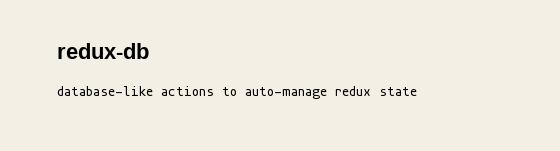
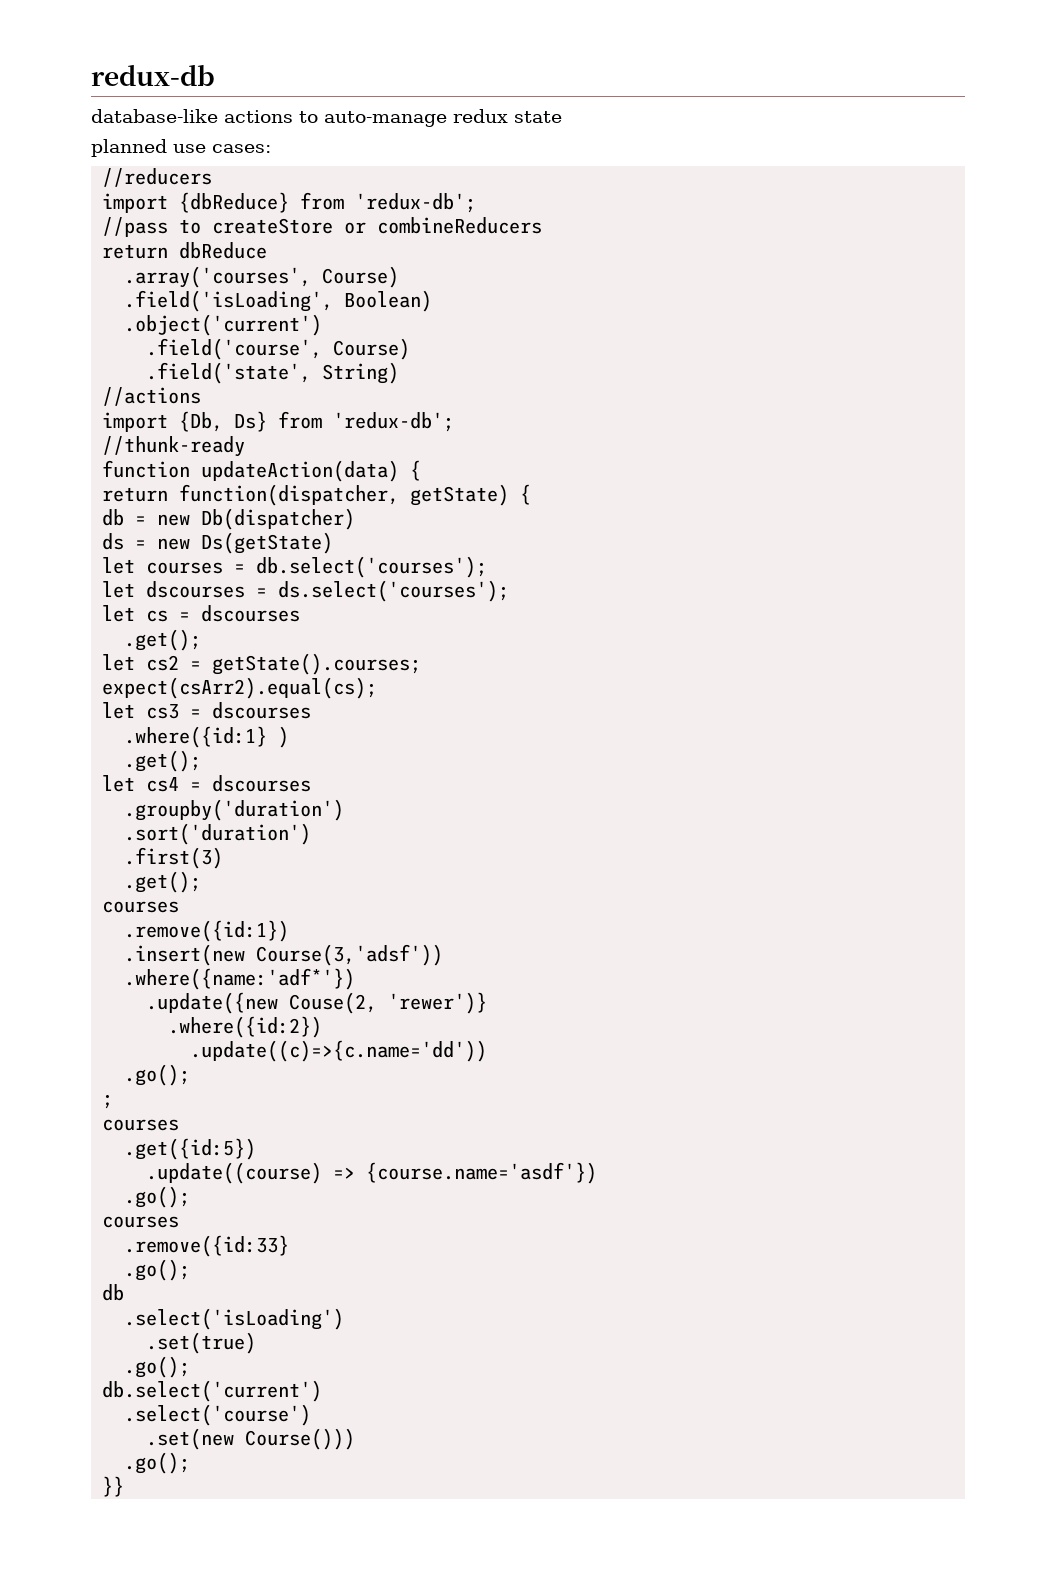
+ planned use cases:
+ //reducers
+ import {dbReduce} from 'redux-db';
+ //pass to createStore or combineReducers
+ return dbReduce
+ .array('courses', Course)
+ .field('isLoading', Boolean)
+ .object('current')
+ .field('course', Course)
+ .field('state', String)
+ //actions
+ import {Db, Ds} from 'redux-db';
+ //thunk-ready
+ function updateAction(data) {
+ return function(dispatcher, getState) {
+ db = new Db(dispatcher)
+ ds = new Ds(getState)
+ let courses = db.select('courses');
+ let dscourses = ds.select('courses');
+ let cs = dscourses
+ .get();
+ let cs2 = getState().courses;
+ expect(csArr2).equal(cs);
+ let cs3 = dscourses
+ .where({id:1} )
+ .get();
+ let cs4 = dscourses
+ .groupby('duration')
+ .sort('duration')
+ .first(3)
+ .get();
+ courses
+ .remove({id:1})
+ .insert(new Course(3,'adsf'))
+ .where({name:'adf*'})
+ .update({new Couse(2, 'rewer')}
+ .where({id:2})
+ .update((c)=>{c.name='dd'))
+ .go();
+ ;
+ courses
+ .get({id:5})
+ .update((course) => {course.name='asdf'})
+ .go();
+ courses
+ .remove({id:33}
+ .go();
+ db
+ .select('isLoading')
+ .set(true)
+ .go();
+ db.select('current')
+ .select('course')
+ .set(new Course()))
+ .go();
+ }}

